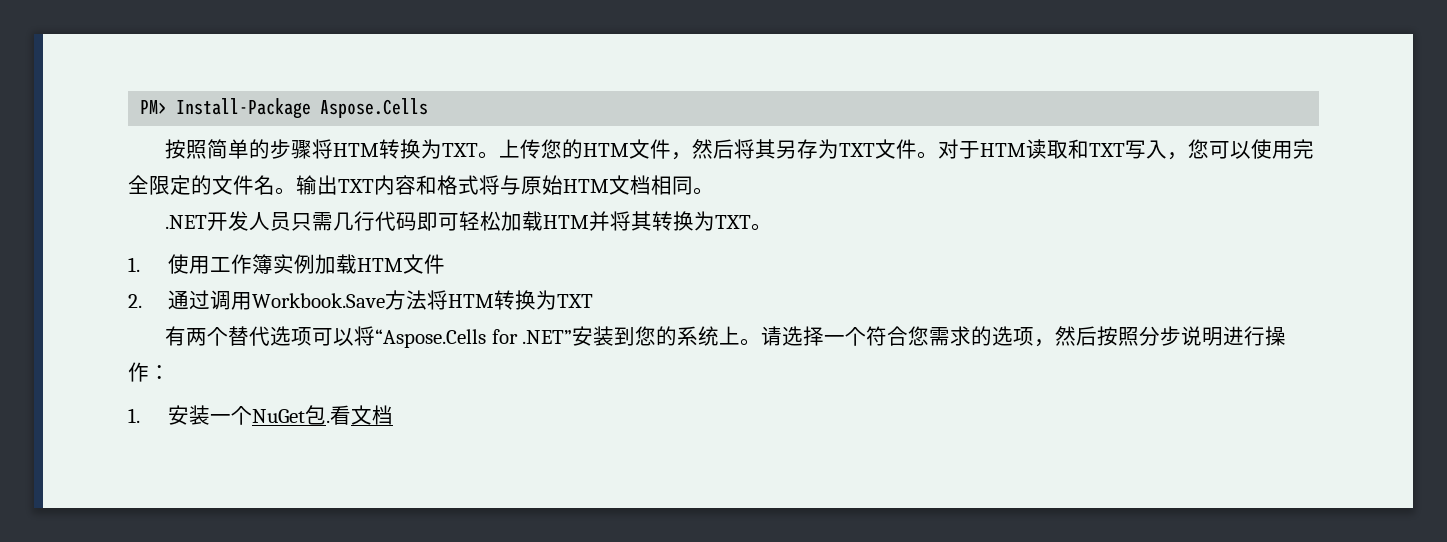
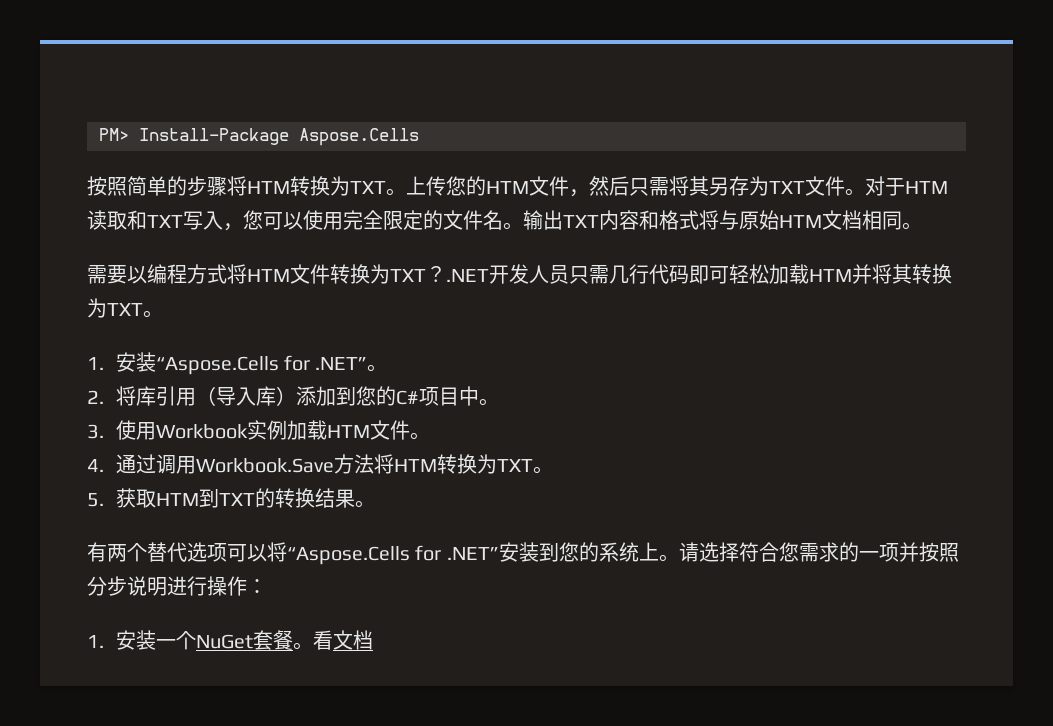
- 上传您的HTM文件，然后将其另存为TXT文件。
+ 上传您的HTM文件，然后只需将其另存为TXT文件。
- .NET开发人员只需几行代码即可轻松加载HTM并将其转换为TXT。
+ 需要以编程方式将HTM文件转换为TXT？.NET开发人员只需几行代码即可轻松加载HTM并将其转换为TXT。
- 1.使用工作簿实例加载HTM文件
- 2.通过调用Workbook.Save方法将HTM转换为TXT
+ 1.安装“Aspose.Cells for .NET”。
+ 2.将库引用（导入库）添加到您的C#项目中。
+ 3.使用Workbook实例加载HTM文件。
+ 4.通过调用Workbook.Save方法将HTM转换为TXT。
+ 5.获取HTM到TXT的转换结果。
- 请选择一个符合您需求的选项，然后按照分步说明进行操作：
+ 请选择符合您需求的一项并按照分步说明进行操作：
- 1.安装一个NuGet包.
+ 1.安装一个NuGet套餐。

